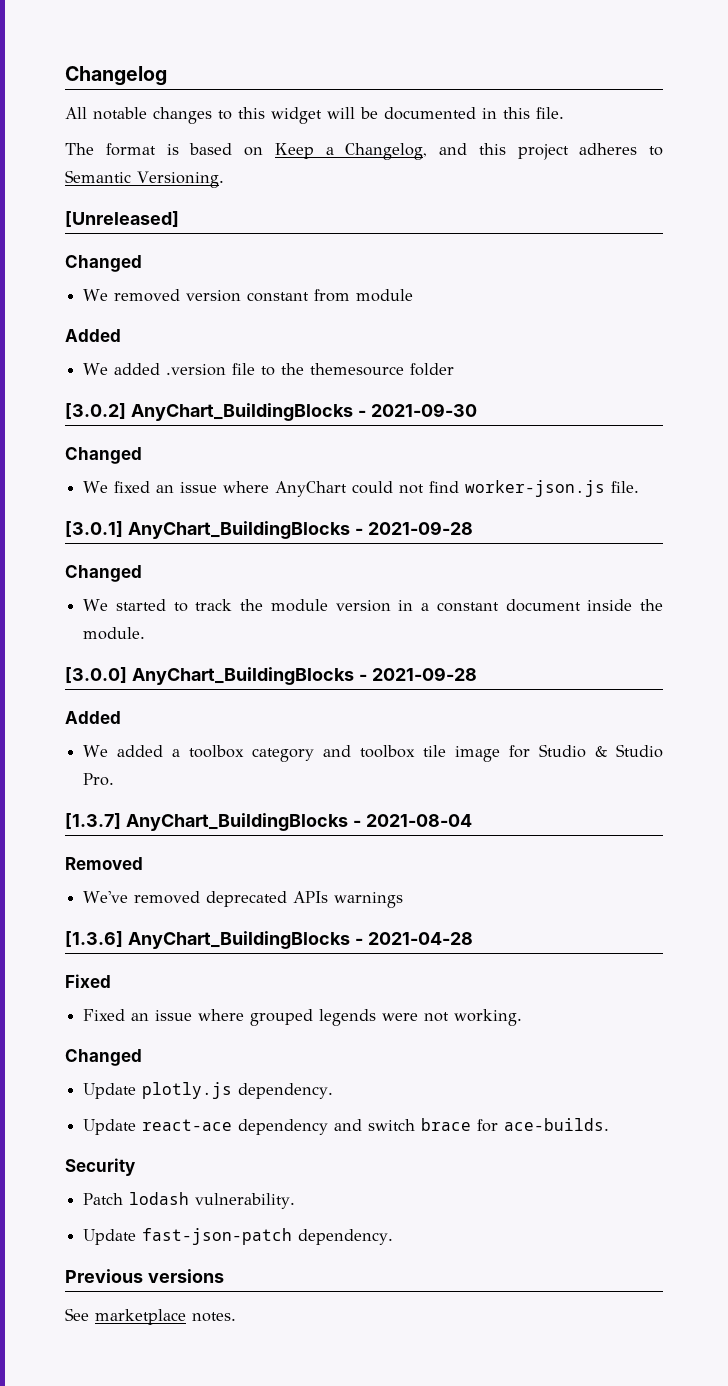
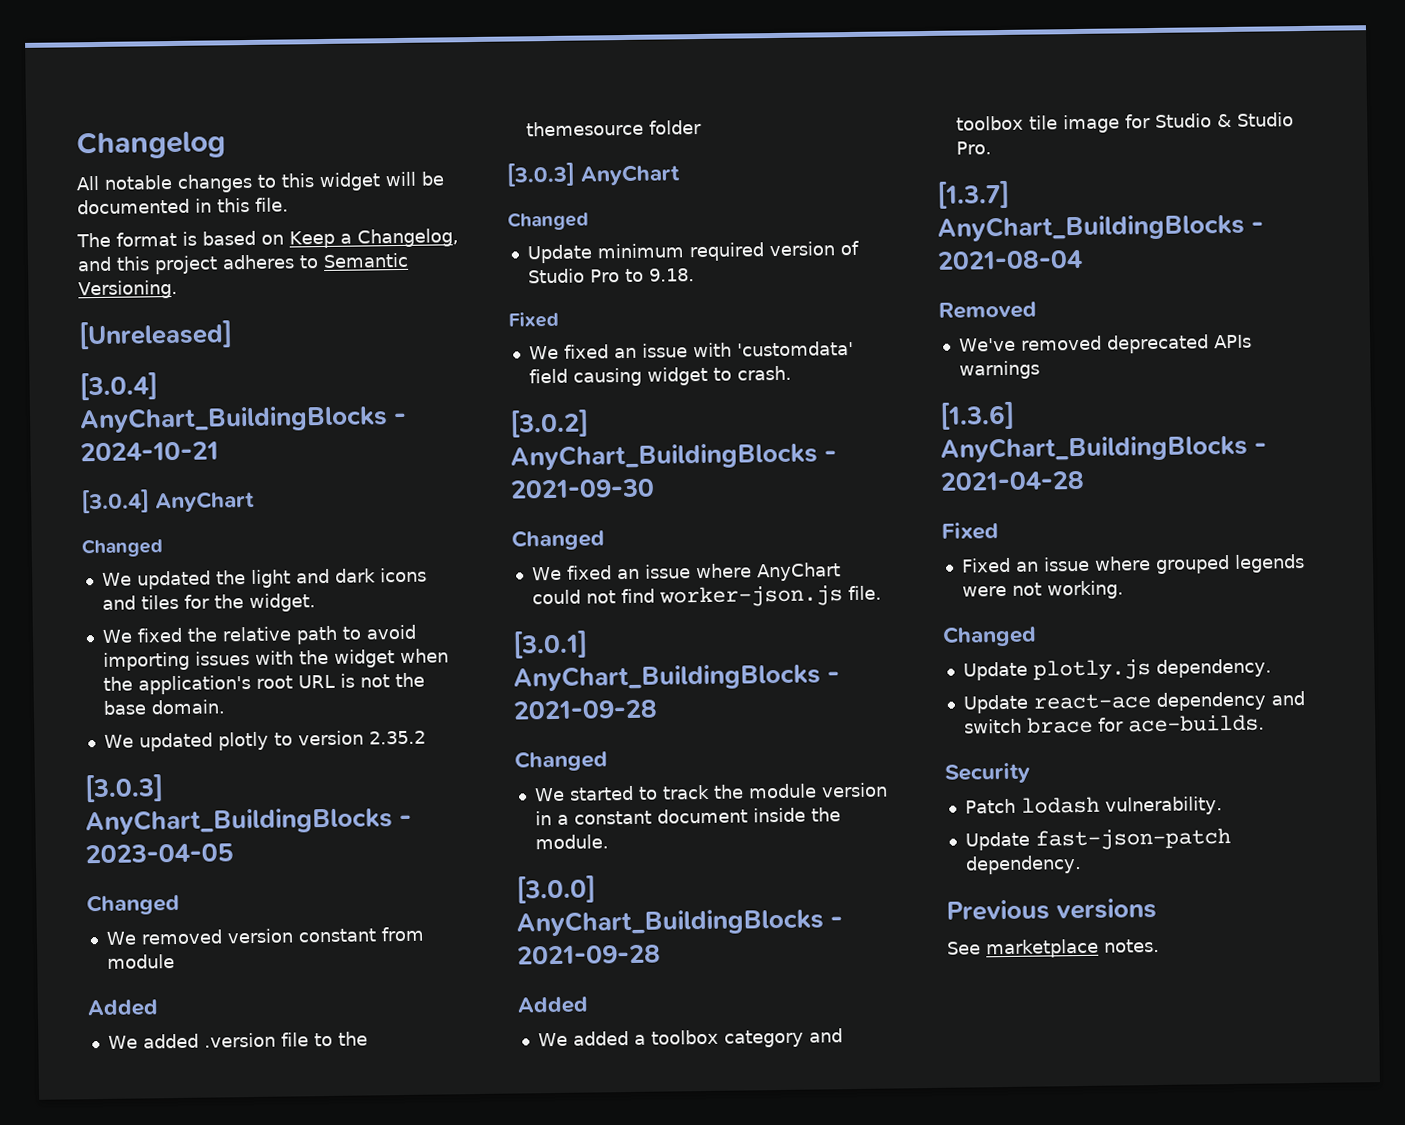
+ [3.0.4] AnyChart_BuildingBlocks - 2024-10-21
+ [3.0.4] AnyChart
+ Changed
+ We updated the light and dark icons and tiles for the widget.
+ We fixed the relative path to avoid importing issues with the widget when the application's root URL is not the base domain.
+ We updated plotly to version 2.35.2
+ [3.0.3] AnyChart_BuildingBlocks - 2023-04-05
+ [3.0.3] AnyChart
+ Changed
+ Update minimum required version of Studio Pro to 9.18.
+ Fixed
+ We fixed an issue with 'customdata' field causing widget to crash.

